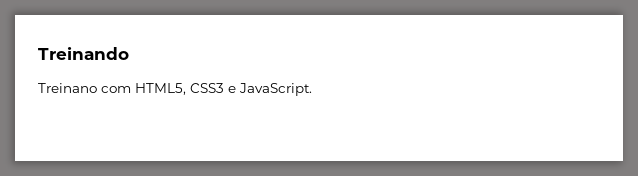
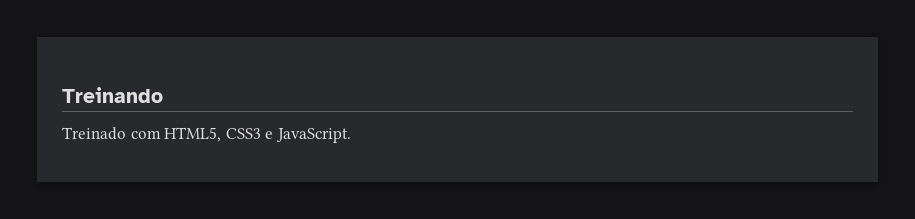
- Treinano com HTML5, CSS3 e JavaScript.
+ Treinado com HTML5, CSS3 e JavaScript.

